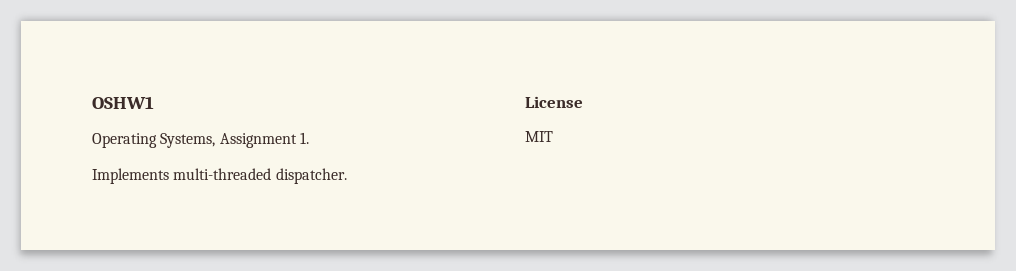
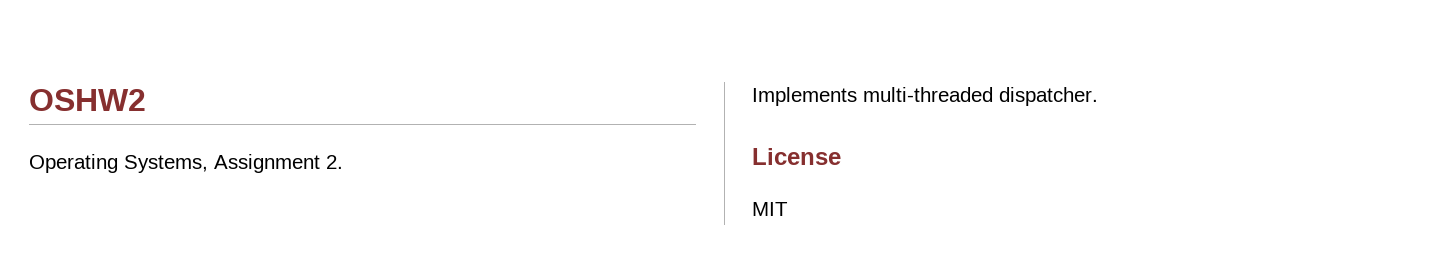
- OSHW1
+ OSHW2
- Operating Systems, Assignment 1.
+ Operating Systems, Assignment 2.

